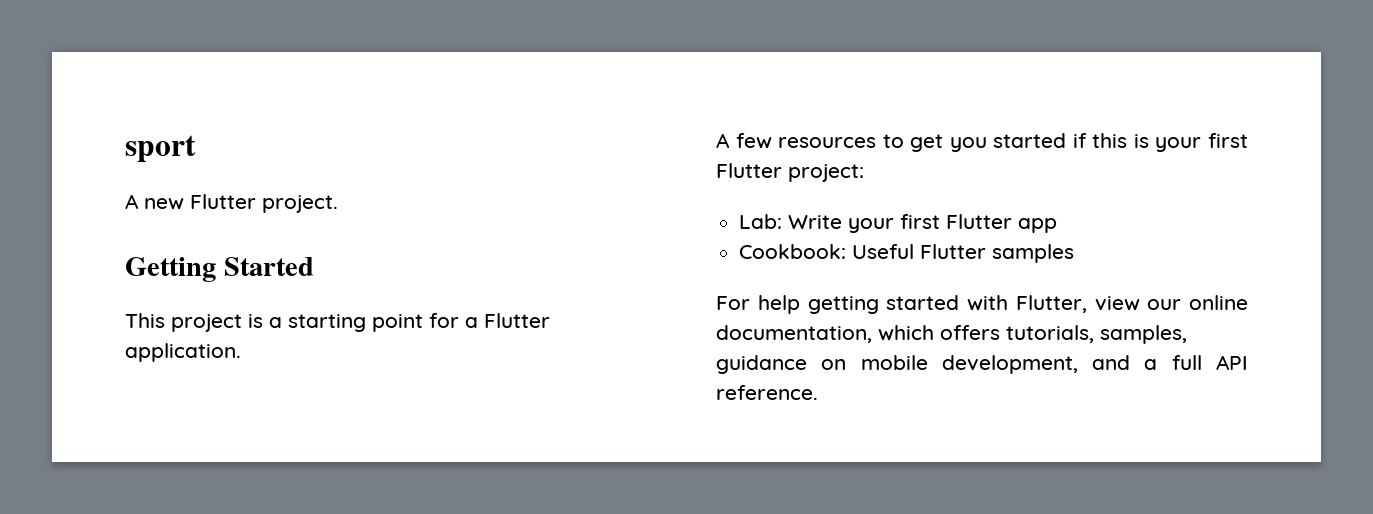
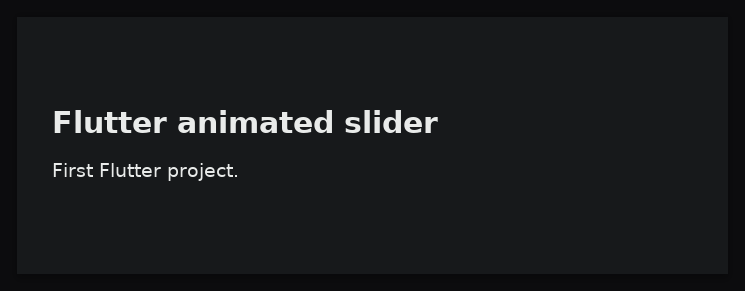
- sport
- A new Flutter project.
- Getting Started
- This project is a starting point for a Flutter application.
- A few resources to get you started if this is your first Flutter project:
- Lab: Write your first Flutter app
- Cookbook: Useful Flutter samples
- For help getting started with Flutter, view our online documentation, which offers tutorials, samples, guidance on mobile development, and a full API reference.
+ Flutter animated slider
+ First Flutter project.

